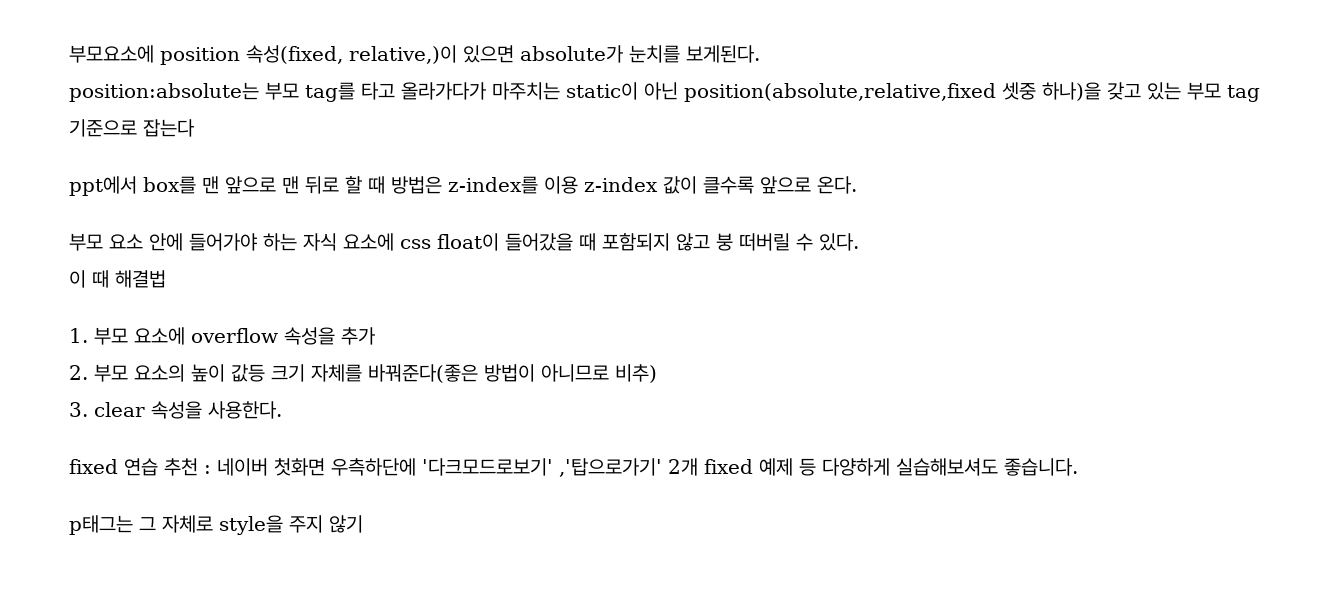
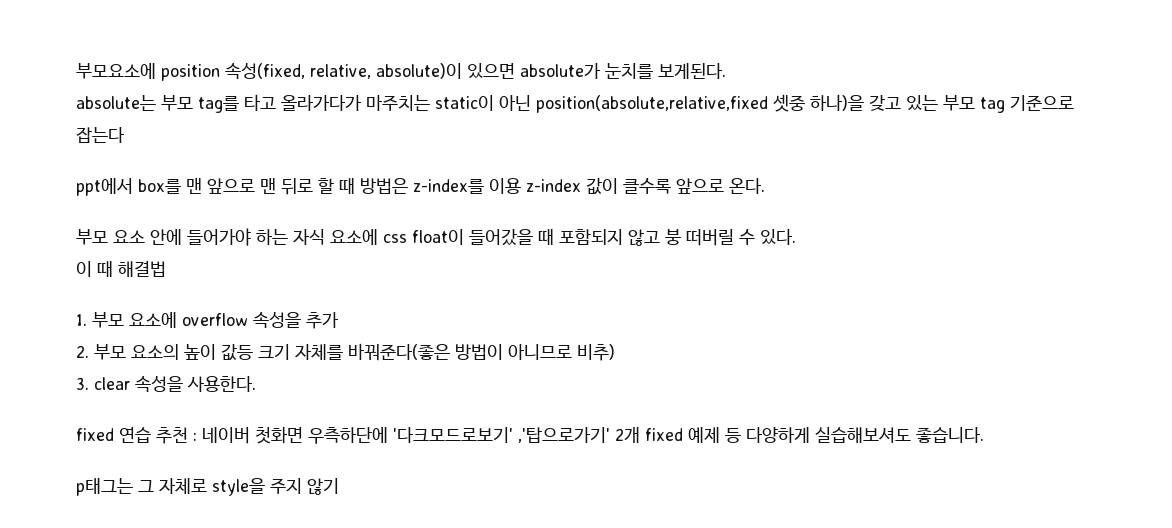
- 부모요소에 position 속성(fixed, relative,)이 있으면 absolute가 눈치를 보게된다.
+ 부모요소에 position 속성(fixed, relative, absolute)이 있으면 absolute가 눈치를 보게된다.
- position:absolute는 부모 tag를 타고 올라가다가 마주치는 static이 아닌 position(absolute,relative,fixed 셋중 하나)을 갖고 있는 부모 tag 기준으로 잡는다
+ absolute는 부모 tag를 타고 올라가다가 마주치는 static이 아닌 position(absolute,relative,fixed 셋중 하나)을 갖고 있는 부모 tag 기준으로 잡는다

